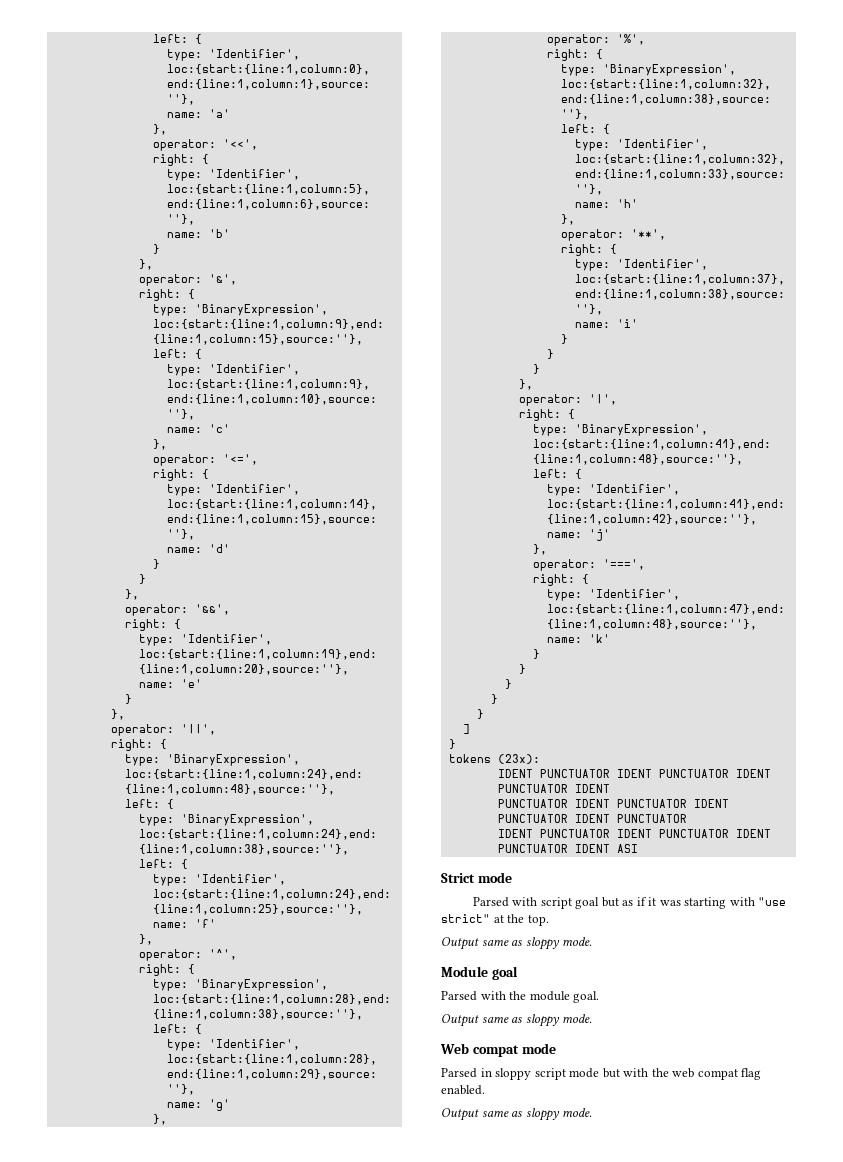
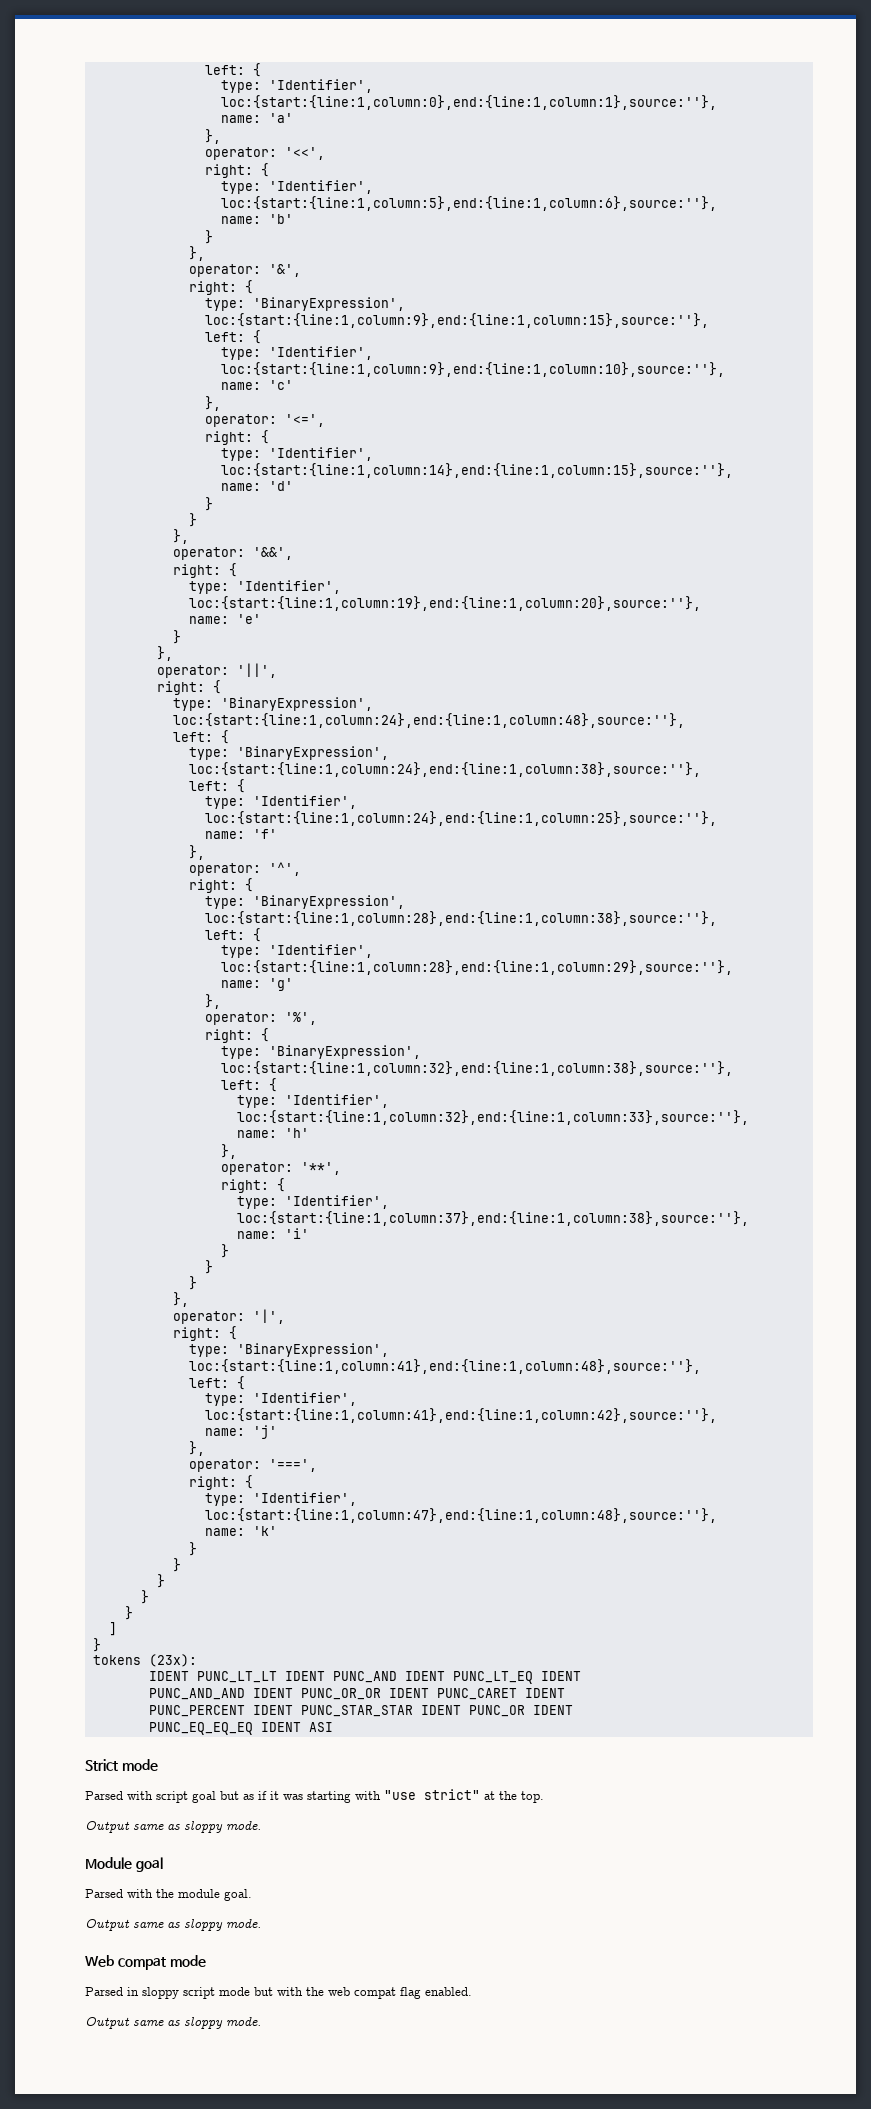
  tokens (23x):
- IDENT PUNCTUATOR IDENT PUNCTUATOR IDENT PUNCTUATOR IDENT
- PUNCTUATOR IDENT PUNCTUATOR IDENT PUNCTUATOR IDENT PUNCTUATOR
- IDENT PUNCTUATOR IDENT PUNCTUATOR IDENT PUNCTUATOR IDENT ASI
+ IDENT PUNC_LT_LT IDENT PUNC_AND IDENT PUNC_LT_EQ IDENT
+ PUNC_AND_AND IDENT PUNC_OR_OR IDENT PUNC_CARET IDENT
+ PUNC_PERCENT IDENT PUNC_STAR_STAR IDENT PUNC_OR IDENT
+ PUNC_EQ_EQ_EQ IDENT ASI

